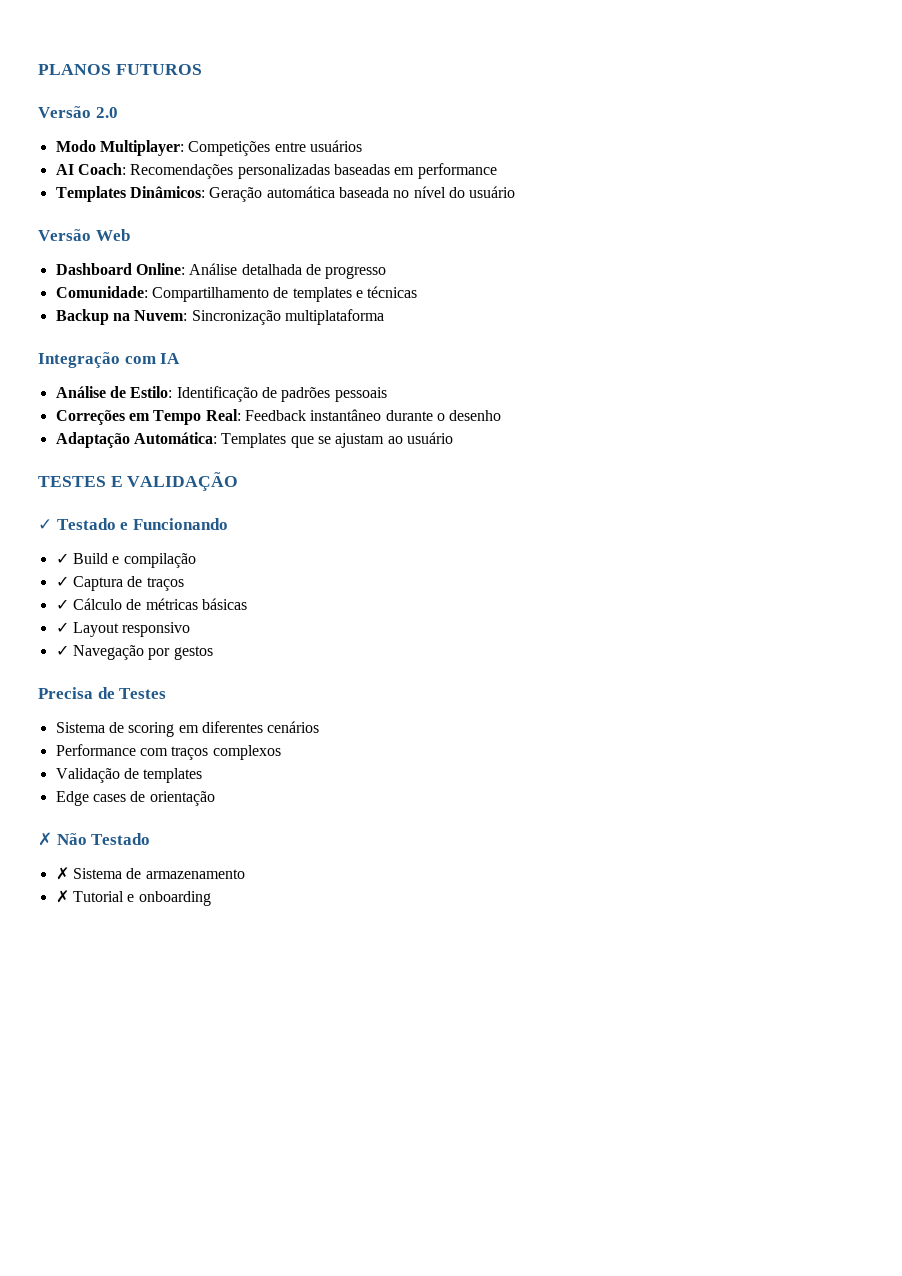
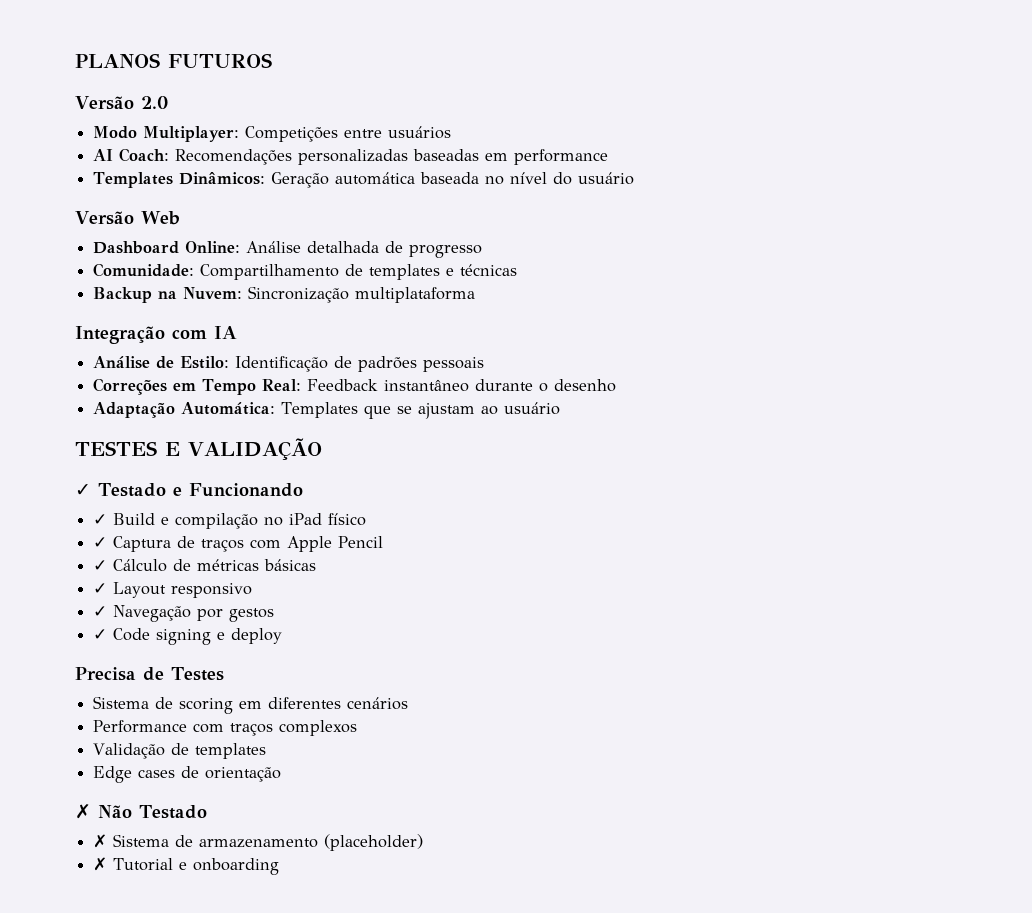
- ✓ Build e compilação
+ ✓ Build e compilação no iPad físico
- ✓ Captura de traços
+ ✓ Captura de traços com Apple Pencil
+ ✓ Code signing e deploy
- ✗ Sistema de armazenamento
+ ✗ Sistema de armazenamento (placeholder)

